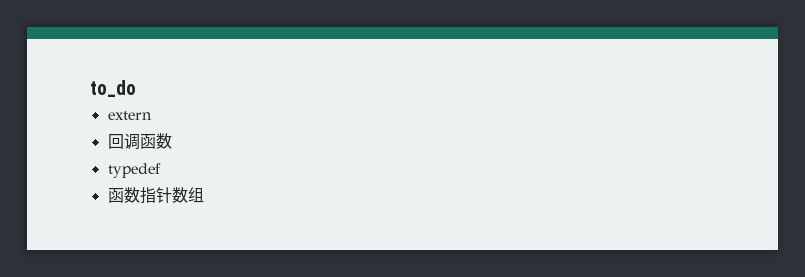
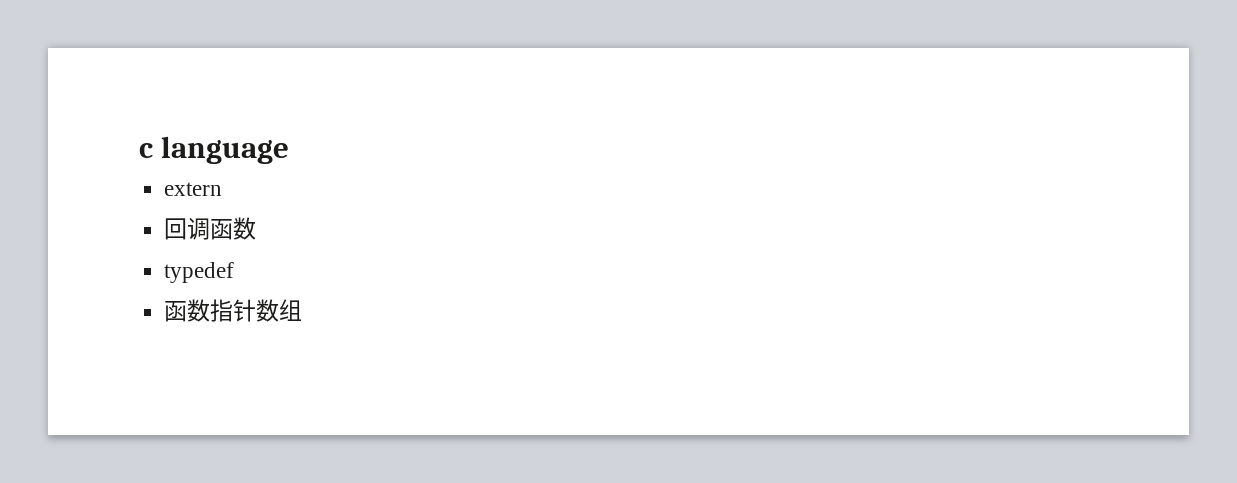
- to_do
+ c language

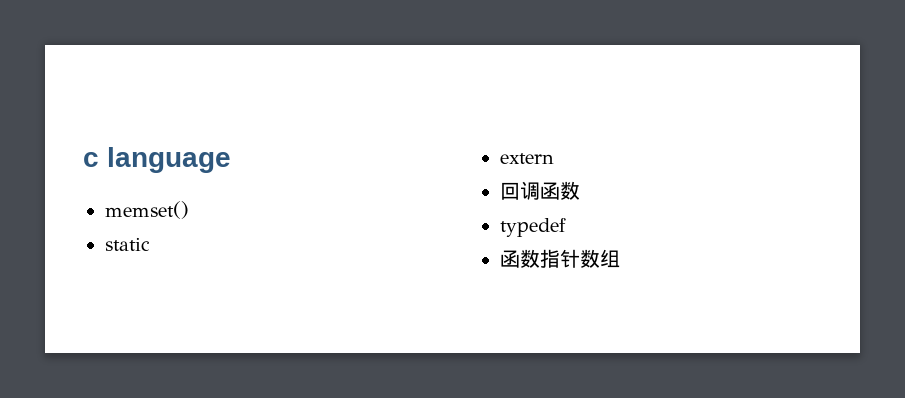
+ memset()
+ static

